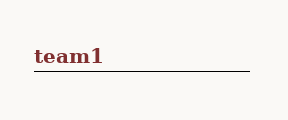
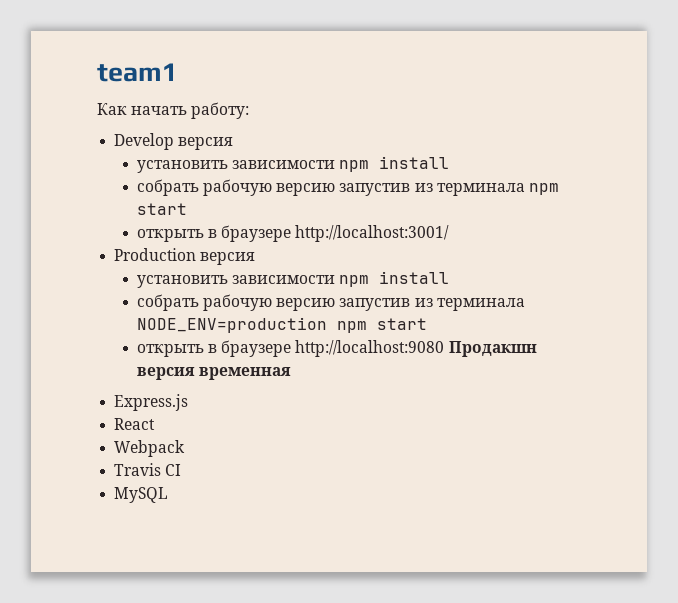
+ Как начать работу:
+ Develop версия
+ установить зависимости npm install
+ собрать рабочую версию запустив из терминала npm start
+ открыть в браузере http://localhost:3001/
+ Production версия
+ установить зависимости npm install
+ собрать рабочую версию запустив из терминала NODE_ENV=production npm start
+ открыть в браузере http://localhost:9080 Продакшн версия временная
+ Express.js
+ React
+ Webpack
+ Travis CI
+ MySQL

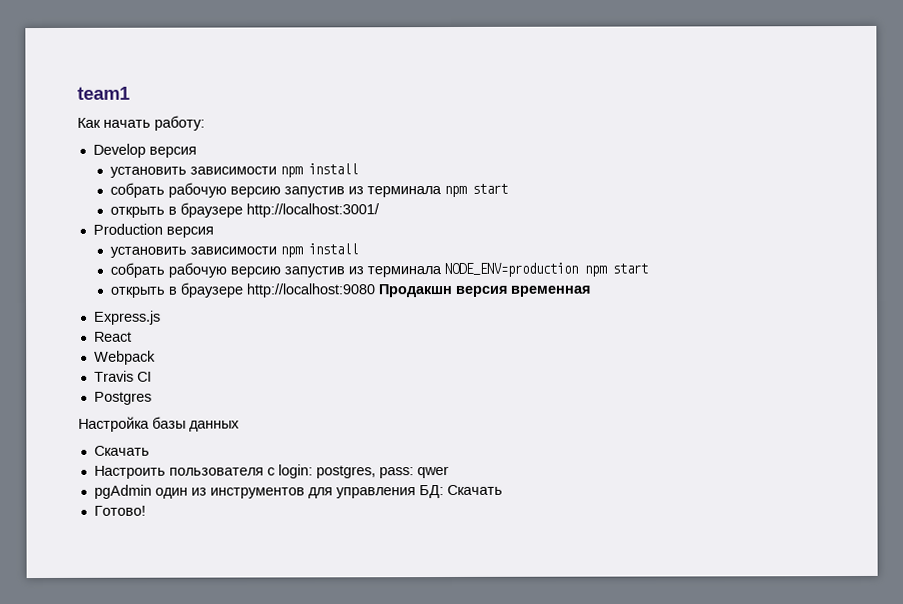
- MySQL
+ Postgres
+ Настройка базы данных
+ Скачать
+ Настроить пользователя с login: postgres, pass: qwer
+ pgAdmin один из инструментов для управления БД: Скачать
+ Готово!

